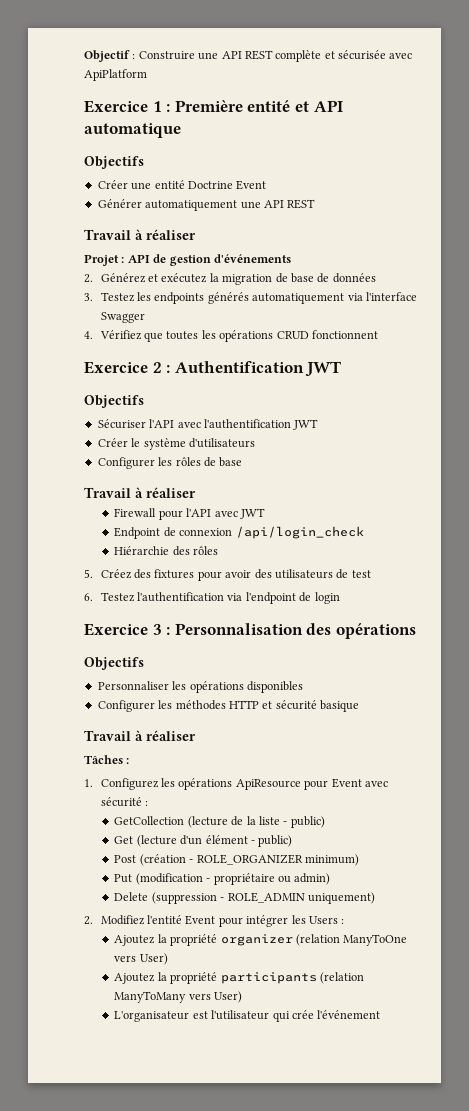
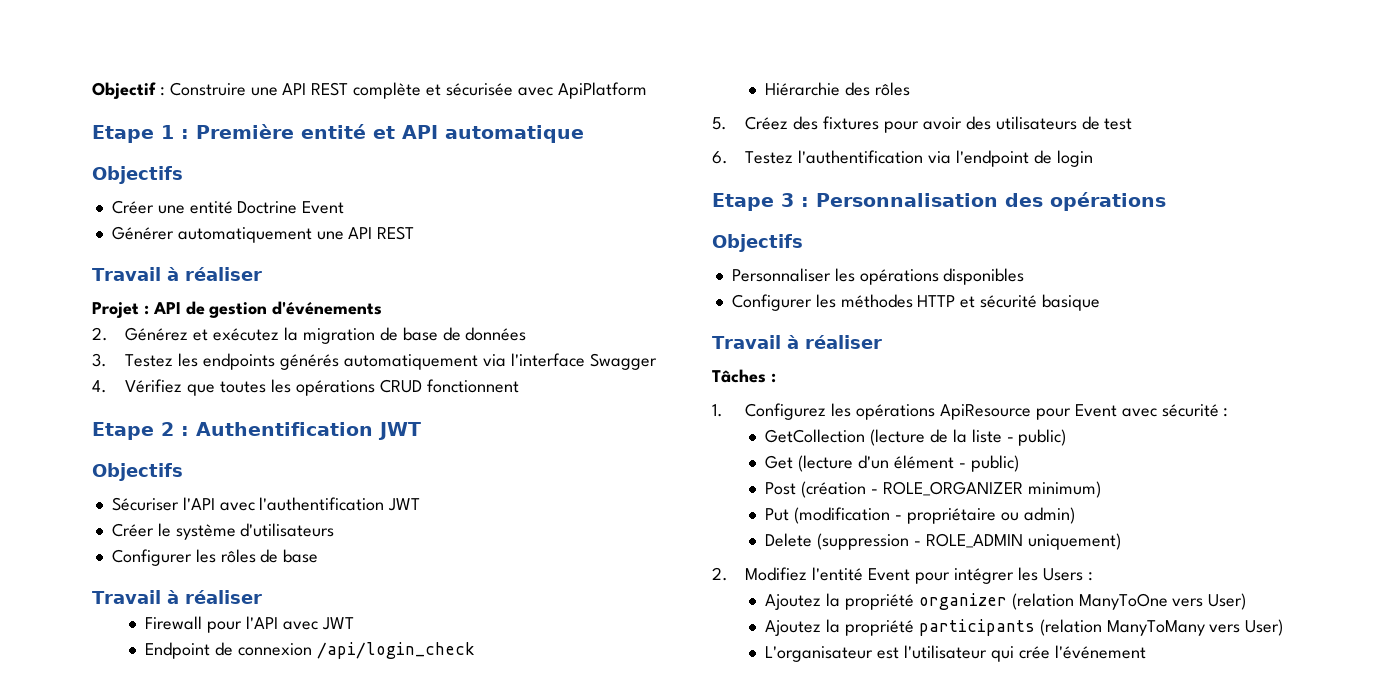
- Exercice 1 : Première entité et API automatique
+ Etape 1 : Première entité et API automatique
- Exercice 2 : Authentification JWT
+ Etape 2 : Authentification JWT
- Exercice 3 : Personnalisation des opérations
+ Etape 3 : Personnalisation des opérations

